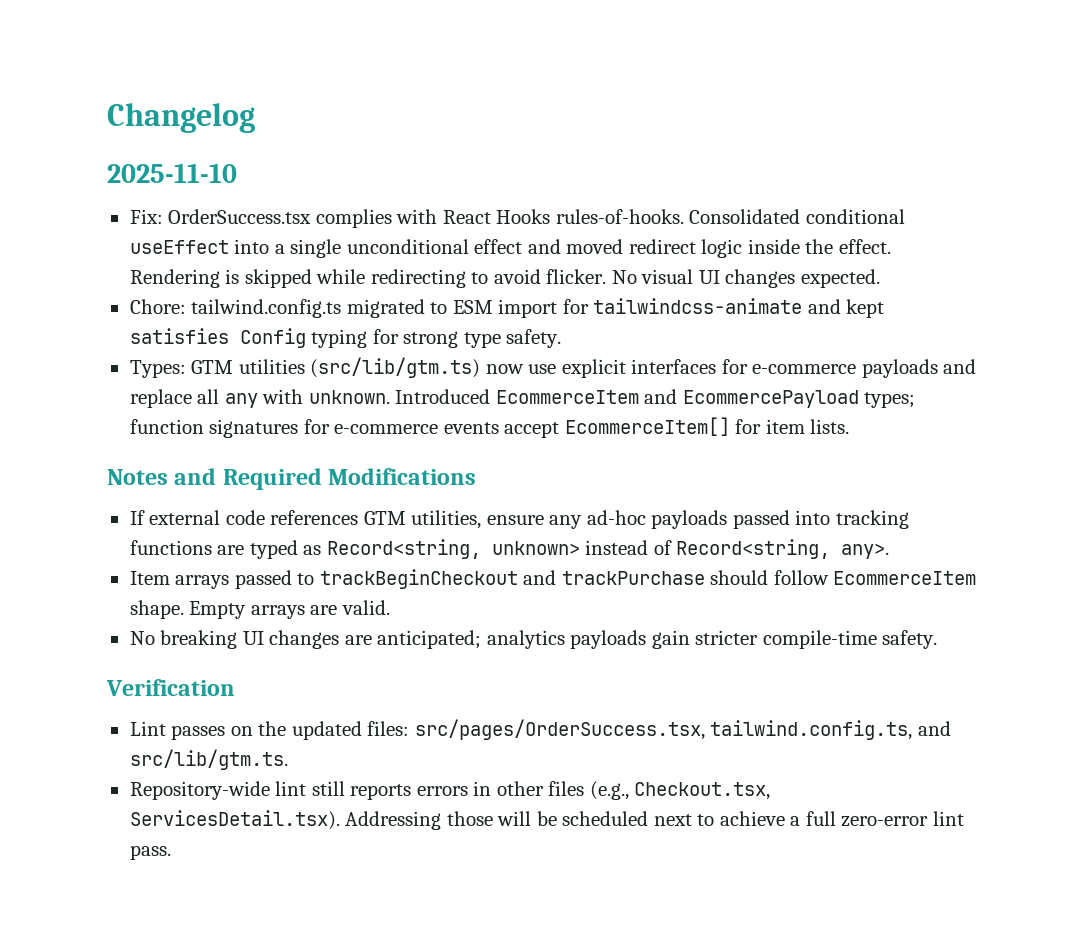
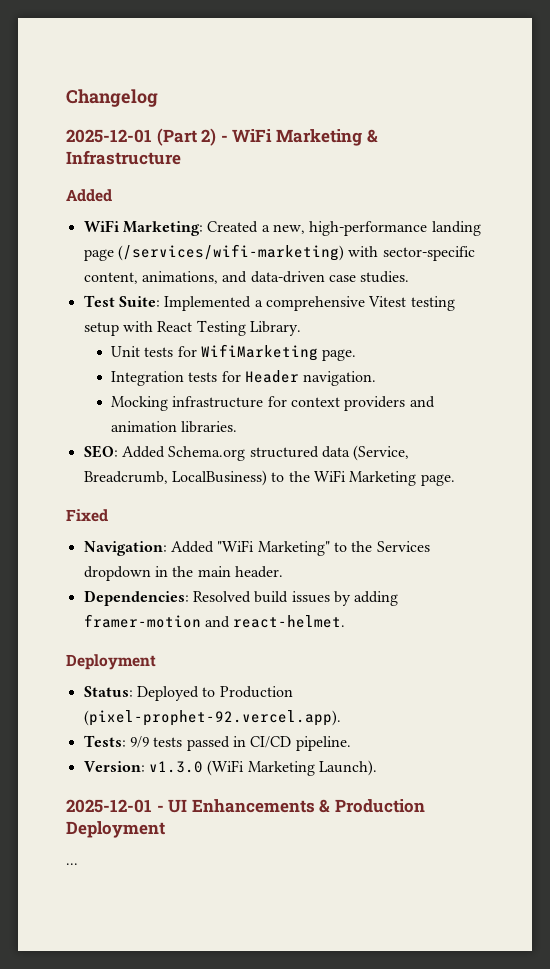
- 2025-11-10
- Fix: OrderSuccess.tsx complies with React Hooks rules-of-hooks. Consolidated conditional useEffect into a single unconditional effect and moved redirect logic inside the effect. Rendering is skipped while redirecting to avoid flicker. No visual UI changes expected.
- Chore: tailwind.config.ts migrated to ESM import for tailwindcss-animate and kept satisfies Config typing for strong type safety.
- Types: GTM utilities (src/lib/gtm.ts) now use explicit interfaces for e-commerce payloads and replace all any with unknown. Introduced EcommerceItem and EcommercePayload types; function signatures for e-commerce events accept EcommerceItem[] for item lists.
- Notes and Required Modifications
- If external code references GTM utilities, ensure any ad-hoc payloads passed into tracking functions are typed as Record<string, unknown> instead of Record<string, any>.
- Item arrays passed to trackBeginCheckout and trackPurchase should follow EcommerceItem shape. Empty arrays are valid.
- No breaking UI changes are anticipated; analytics payloads gain stricter compile-time safety.
- Verification
- Lint passes on the updated files: src/pages/OrderSuccess.tsx, tailwind.config.ts, and src/lib/gtm.ts.
- Repository-wide lint still reports errors in other files (e.g., Checkout.tsx, ServicesDetail.tsx). Addressing those will be scheduled next to achieve a full zero-error lint pass.
+ 2025-12-01 (Part 2) - WiFi Marketing & Infrastructure
+ Added
+ WiFi Marketing: Created a new, high-performance landing page (/services/wifi-marketing) with sector-specific content, animations, and data-driven case studies.
+ Test Suite: Implemented a comprehensive Vitest testing setup with React Testing Library.
+ Unit tests for WifiMarketing page.
+ Integration tests for Header navigation.
+ Mocking infrastructure for context providers and animation libraries.
+ SEO: Added Schema.org structured data (Service, Breadcrumb, LocalBusiness) to the WiFi Marketing page.
+ Fixed
+ Navigation: Added "WiFi Marketing" to the Services dropdown in the main header.
+ Dependencies: Resolved build issues by adding framer-motion and react-helmet.
+ Deployment
+ Status: Deployed to Production (pixel-prophet-92.vercel.app).
+ Tests: 9/9 tests passed in CI/CD pipeline.
+ Version: v1.3.0 (WiFi Marketing Launch).
+ 2025-12-01 - UI Enhancements & Production Deployment
+ ...

